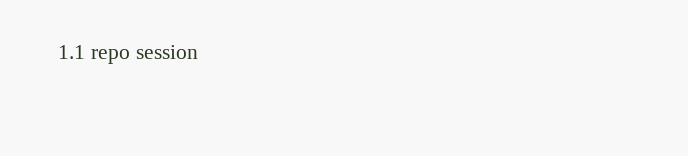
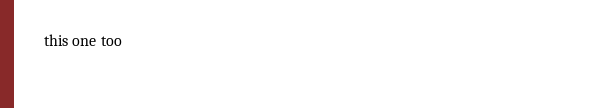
- 1.1 repo session
+ this one too

